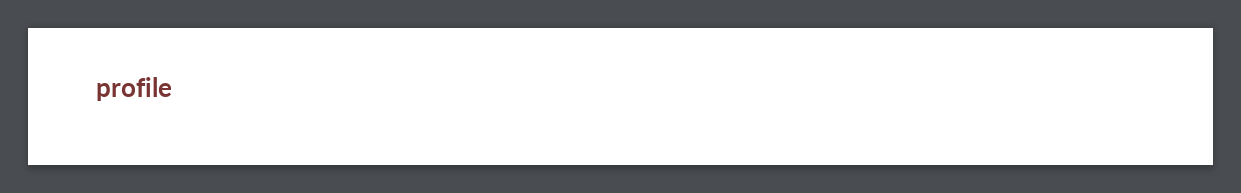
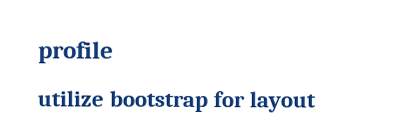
+ utilize bootstrap for layout

